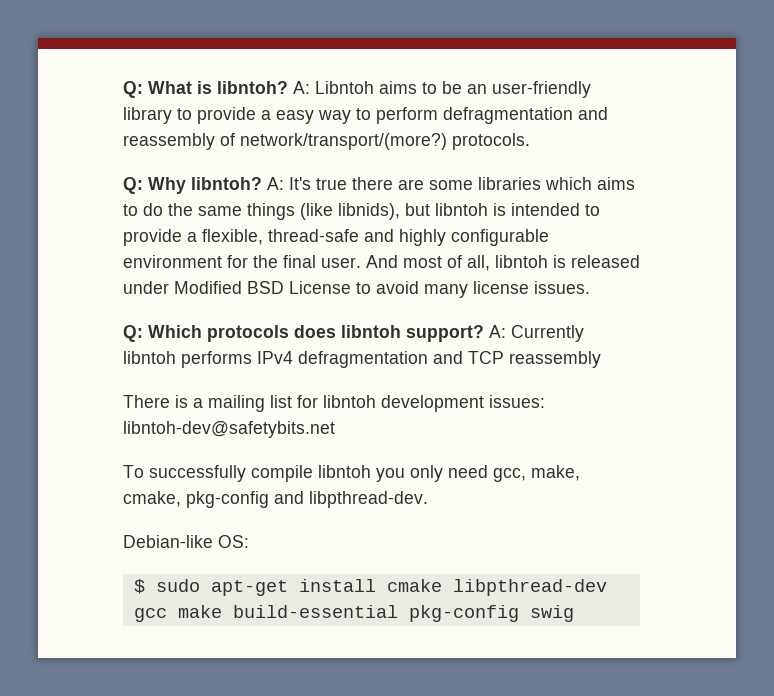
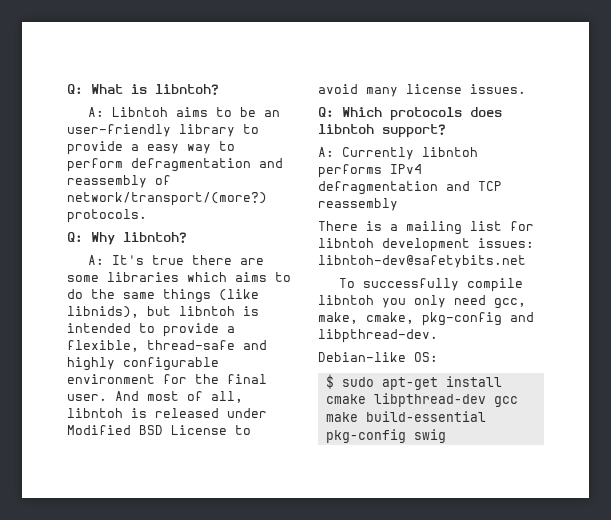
- Q: What is libntoh? A: Libntoh aims to be an user-friendly library to provide a easy way to perform defragmentation and reassembly of network/transport/(more?) protocols.
+ Q: What is libntoh?
+ A: Libntoh aims to be an user-friendly library to provide a easy way to perform defragmentation and reassembly of network/transport/(more?) protocols.
- Q: Why libntoh? A: It's true there are some libraries which aims to do the same things (like libnids), but libntoh is intended to provide a flexible, thread-safe and highly configurable environment for the final user.
+ Q: Why libntoh?
+ A: It's true there are some libraries which aims to do the same things (like libnids), but libntoh is intended to provide a flexible, thread-safe and highly configurable environment for the final user.
- Q: Which protocols does libntoh support? A: Currently libntoh performs IPv4 defragmentation and TCP reassembly
+ Q: Which protocols does libntoh support?
+ A: Currently libntoh performs IPv4 defragmentation and TCP reassembly

